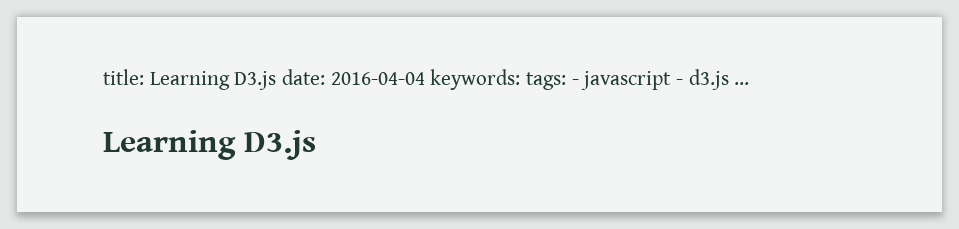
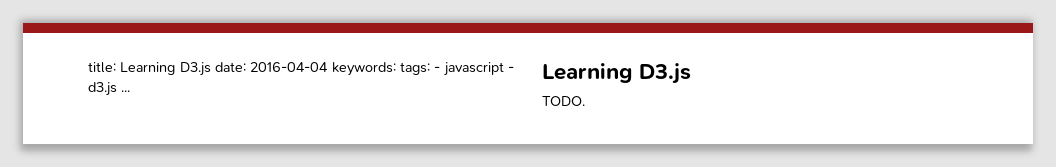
+ TODO.

